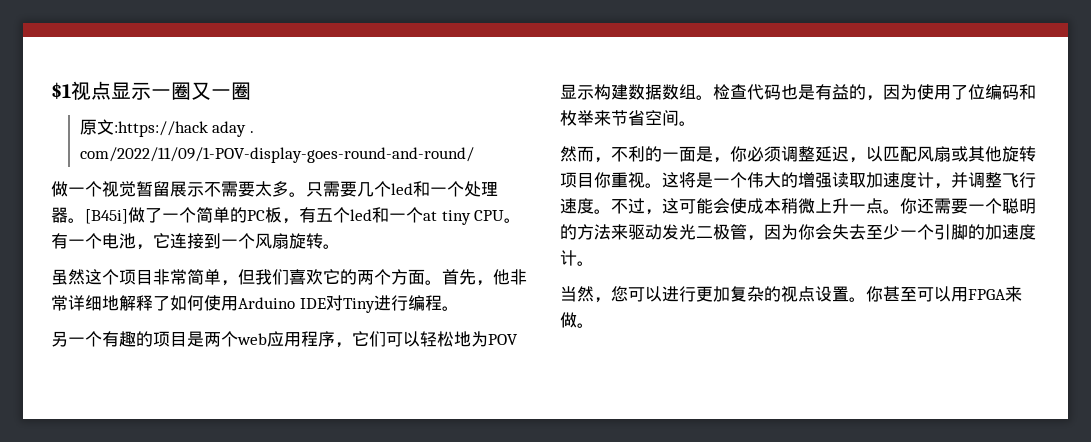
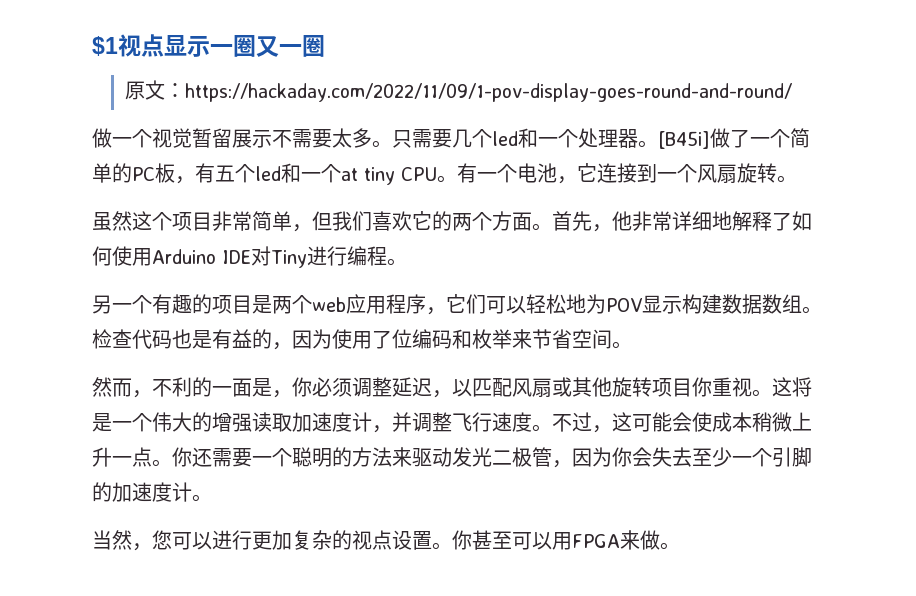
- 原文:https://hack aday . com/2022/11/09/1-POV-display-goes-round-and-round/
+ 原文：https://hackaday.com/2022/11/09/1-pov-display-goes-round-and-round/

